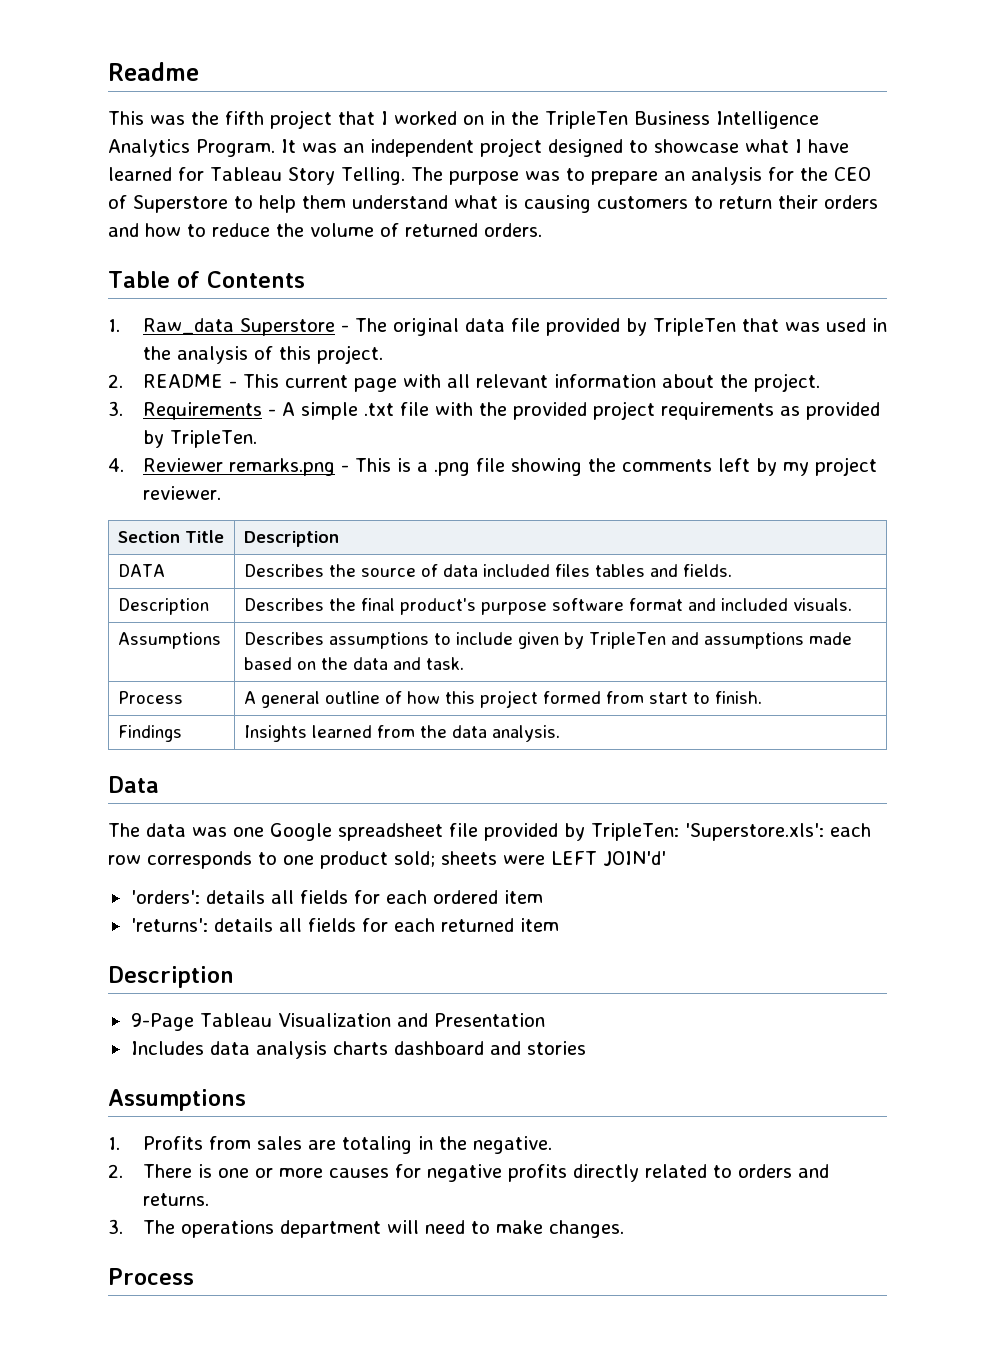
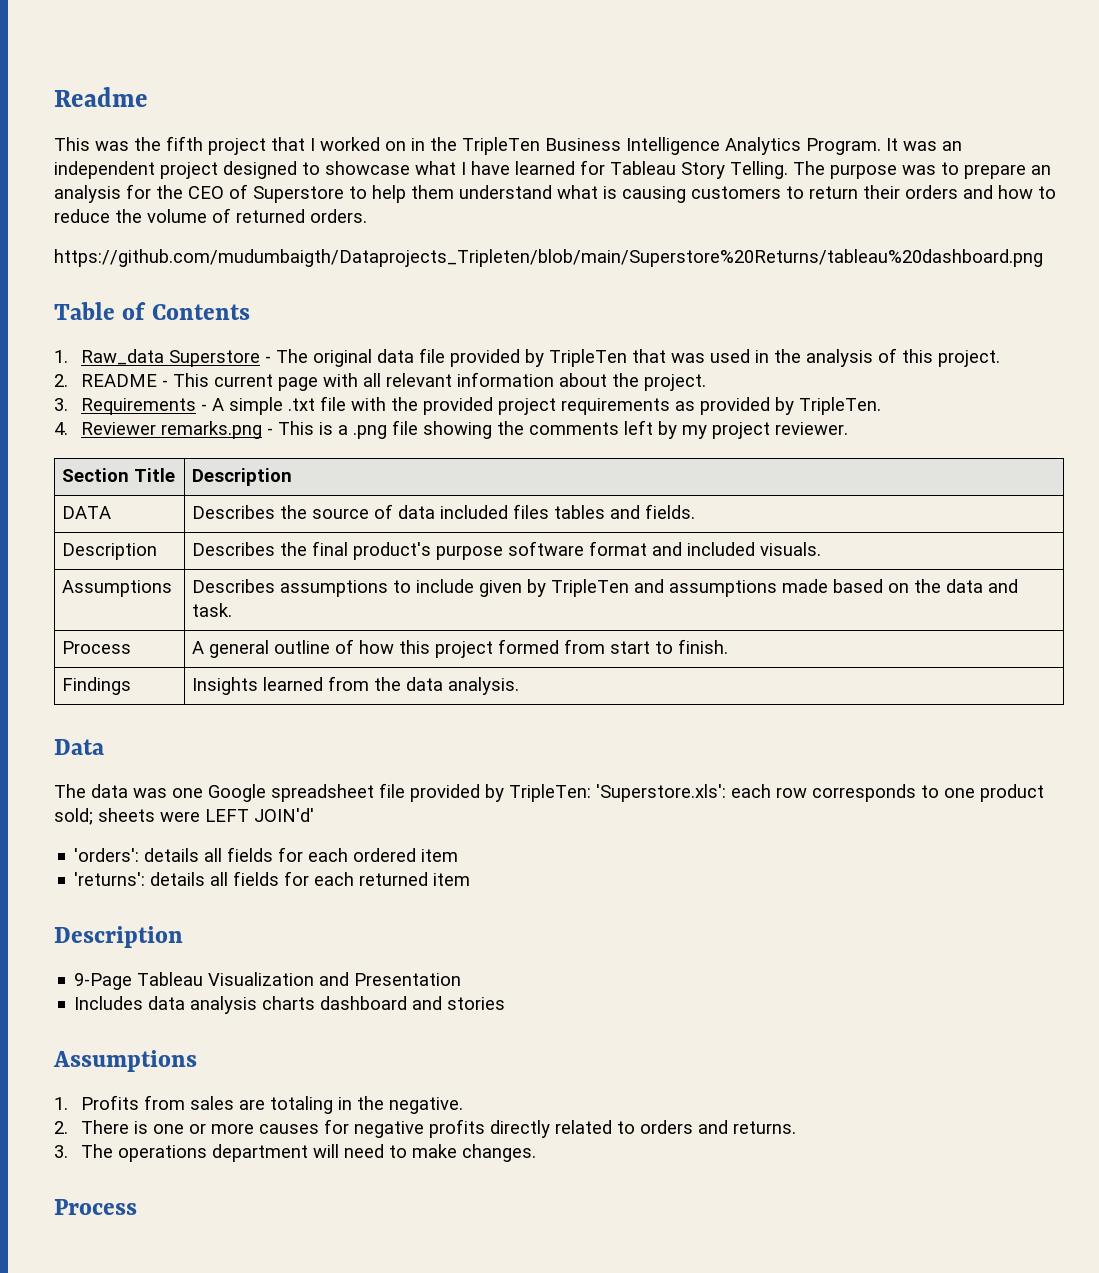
+ https://github.com/mudumbaigth/Dataprojects_Tripleten/blob/main/Superstore%20Returns/tableau%20dashboard.png

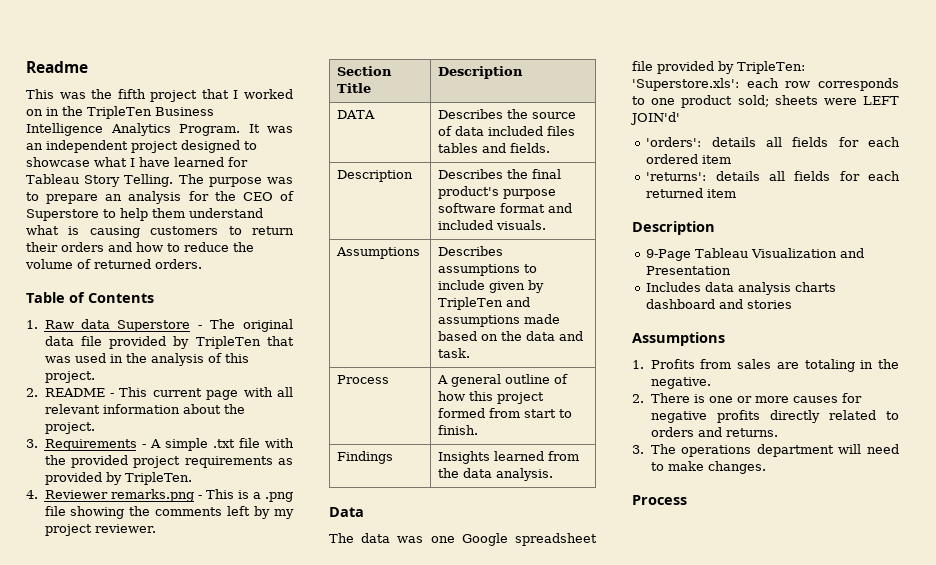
- https://github.com/mudumbaigth/Dataprojects_Tripleten/blob/main/Superstore%20Returns/tableau%20dashboard.png

